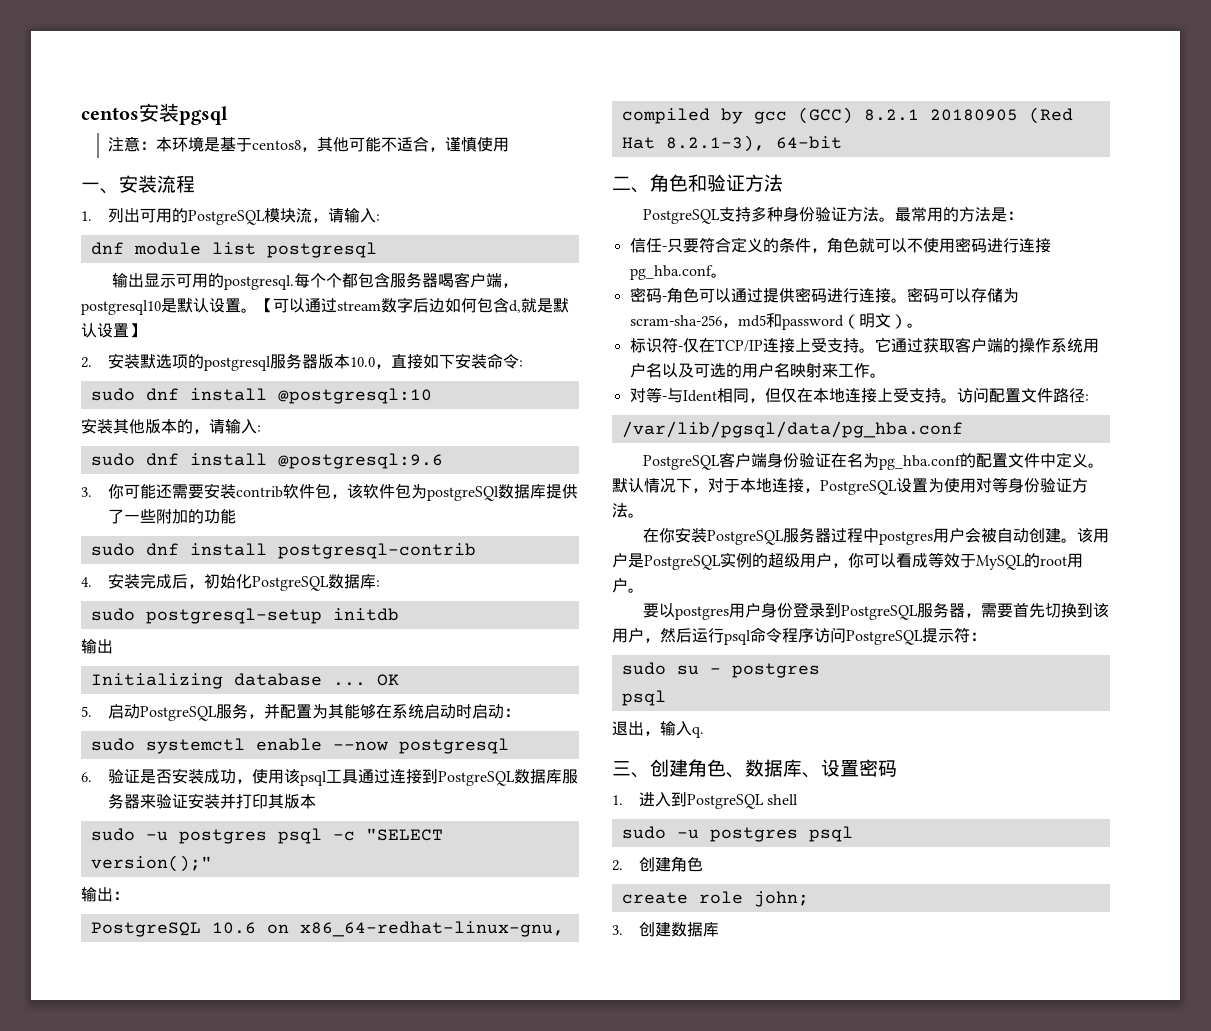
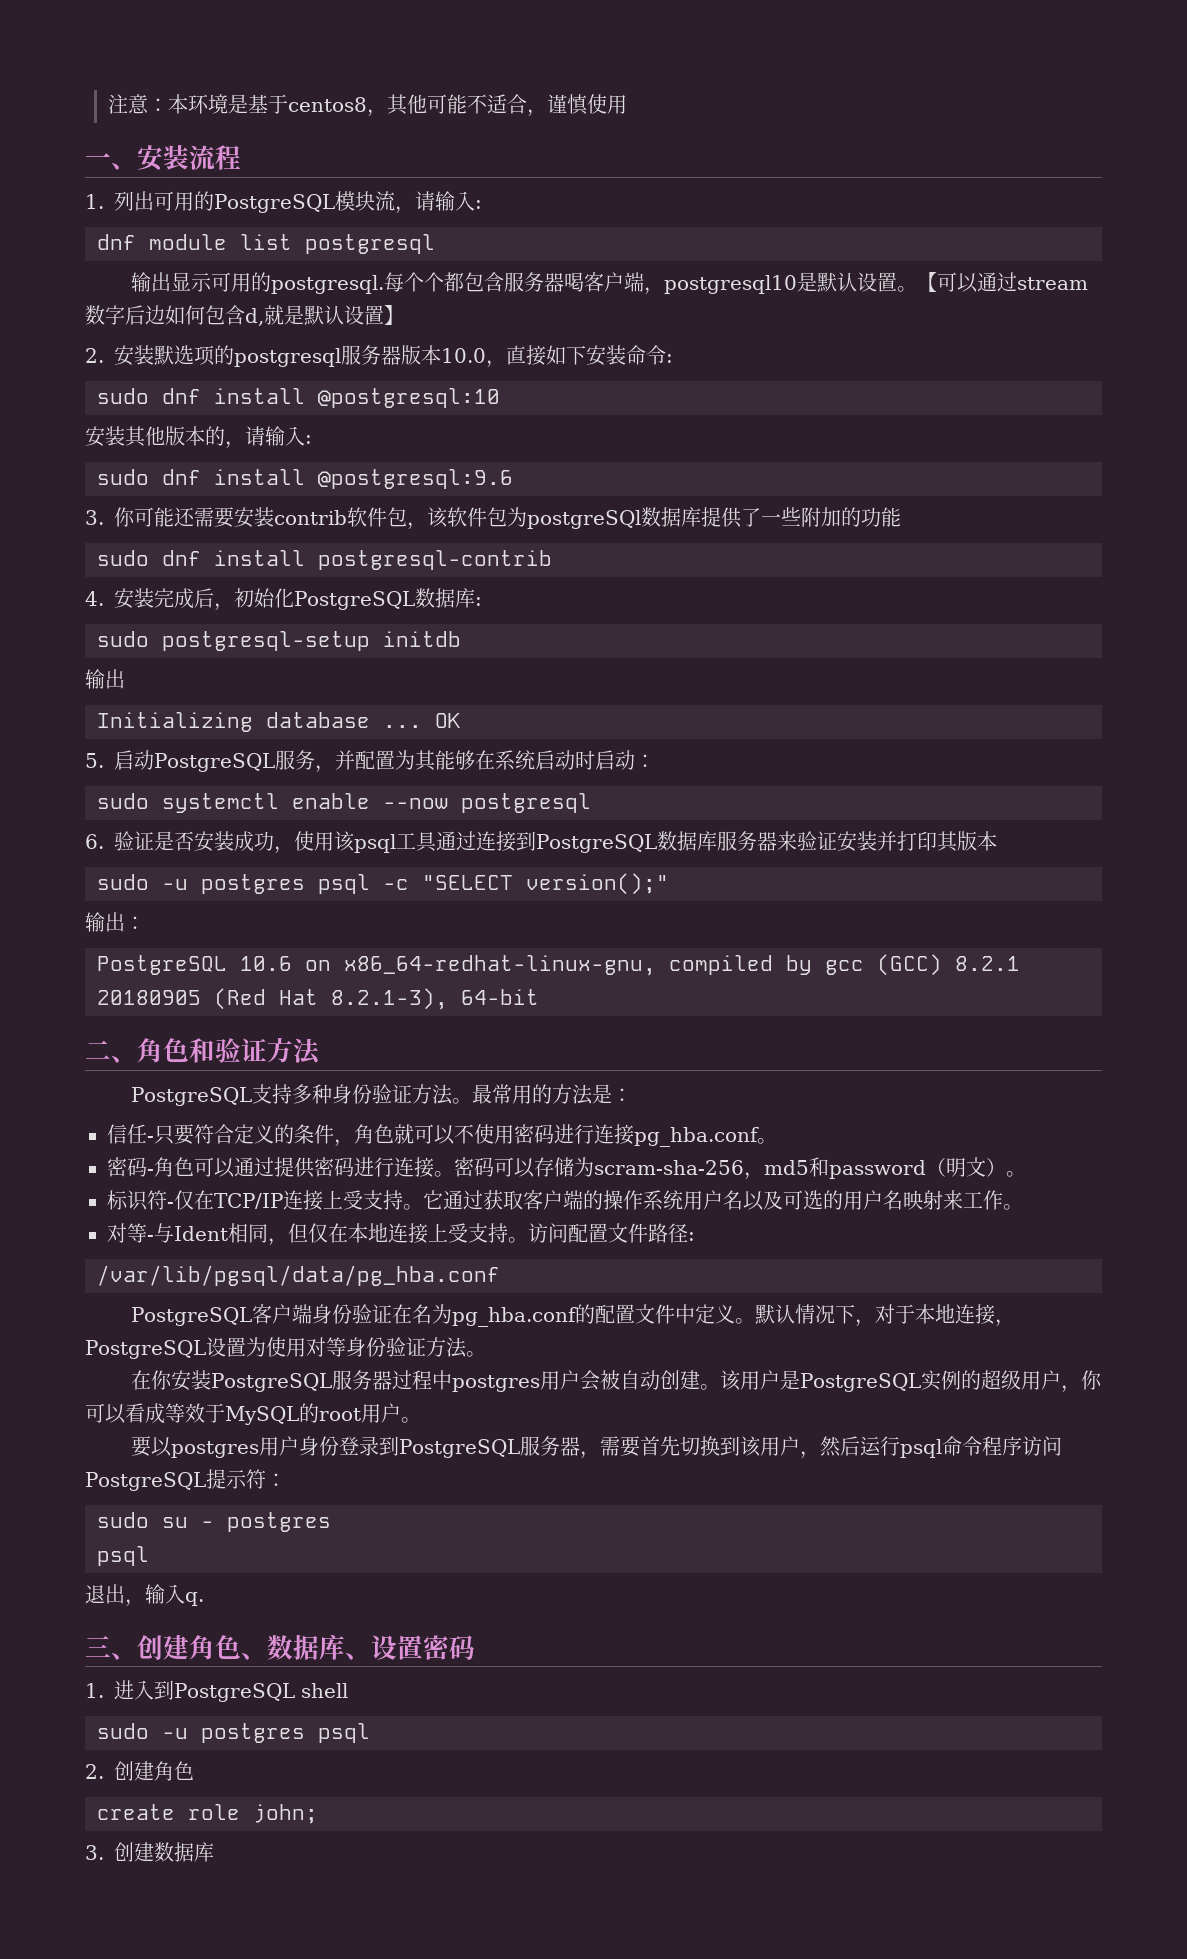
- centos安装pgsql

